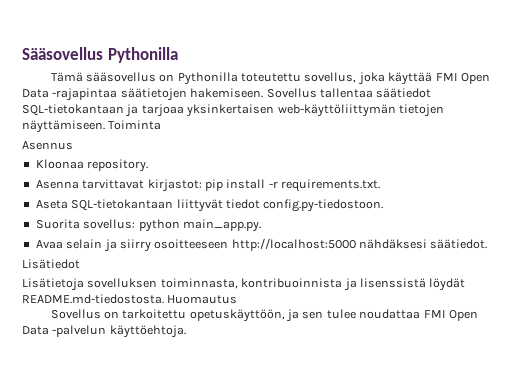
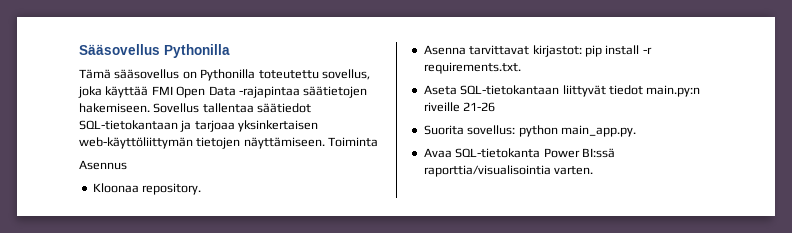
- Aseta SQL-tietokantaan liittyvät tiedot config.py-tiedostoon.
+ Aseta SQL-tietokantaan liittyvät tiedot main.py:n riveille 21-26
- Avaa selain ja siirry osoitteeseen http://localhost:5000 nähdäksesi säätiedot.
- Lisätiedot
- Lisätietoja sovelluksen toiminnasta, kontribuoinnista ja lisenssistä löydät README.md-tiedostosta. Huomautus
- Sovellus on tarkoitettu opetuskäyttöön, ja sen tulee noudattaa FMI Open Data -palvelun käyttöehtoja.
+ Avaa SQL-tietokanta Power BI:ssä raporttia/visualisointia varten.

